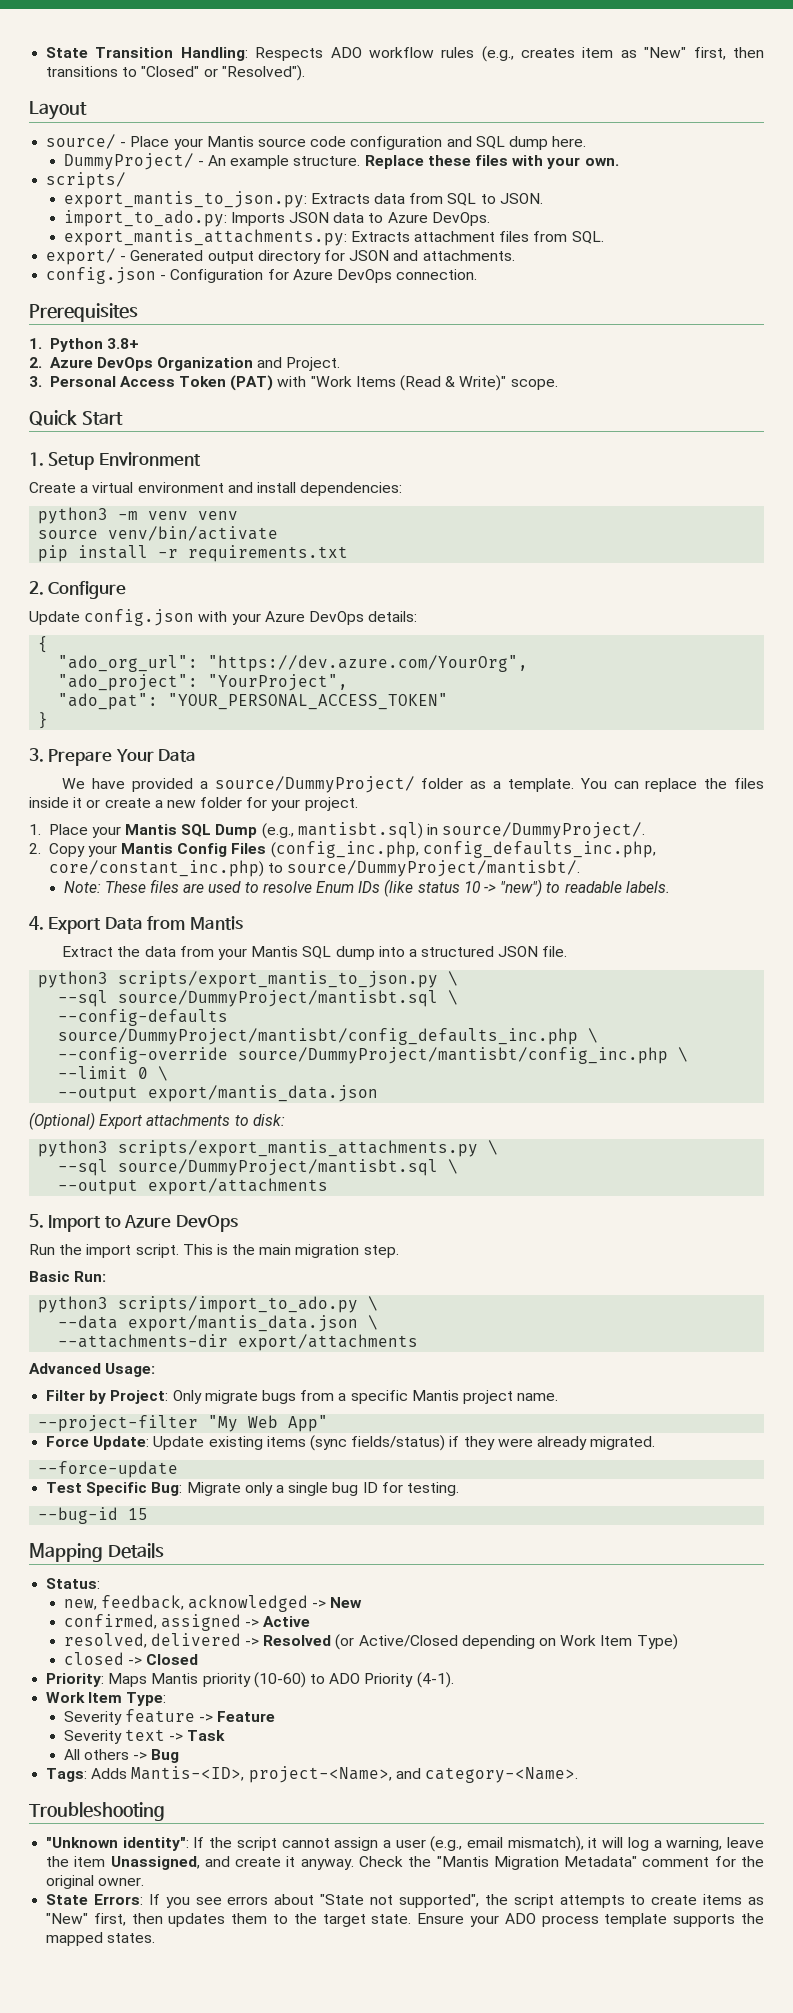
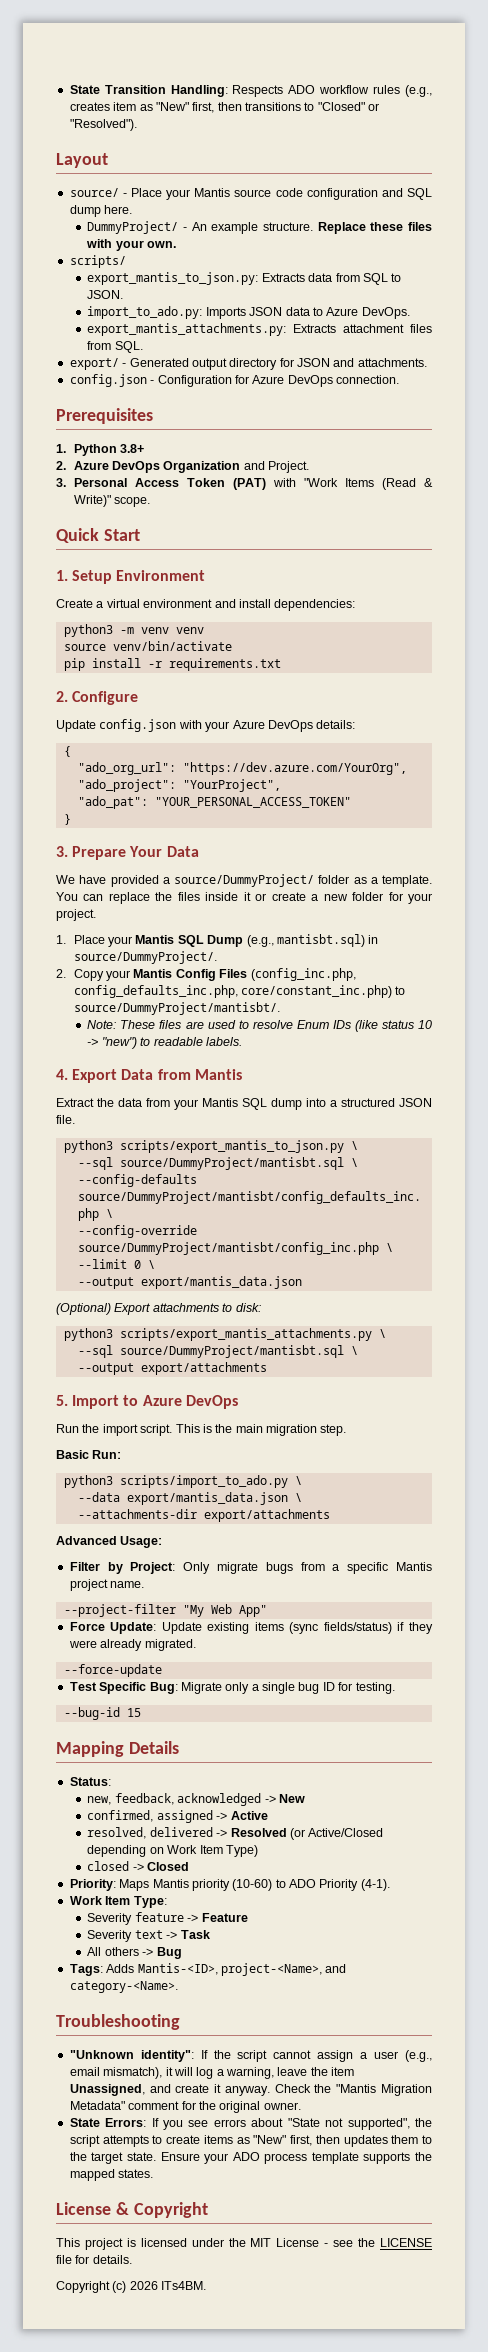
+ License & Copyright
+ This project is licensed under the MIT License - see the LICENSE file for details.
+ Copyright (c) 2026 ITs4BM.

